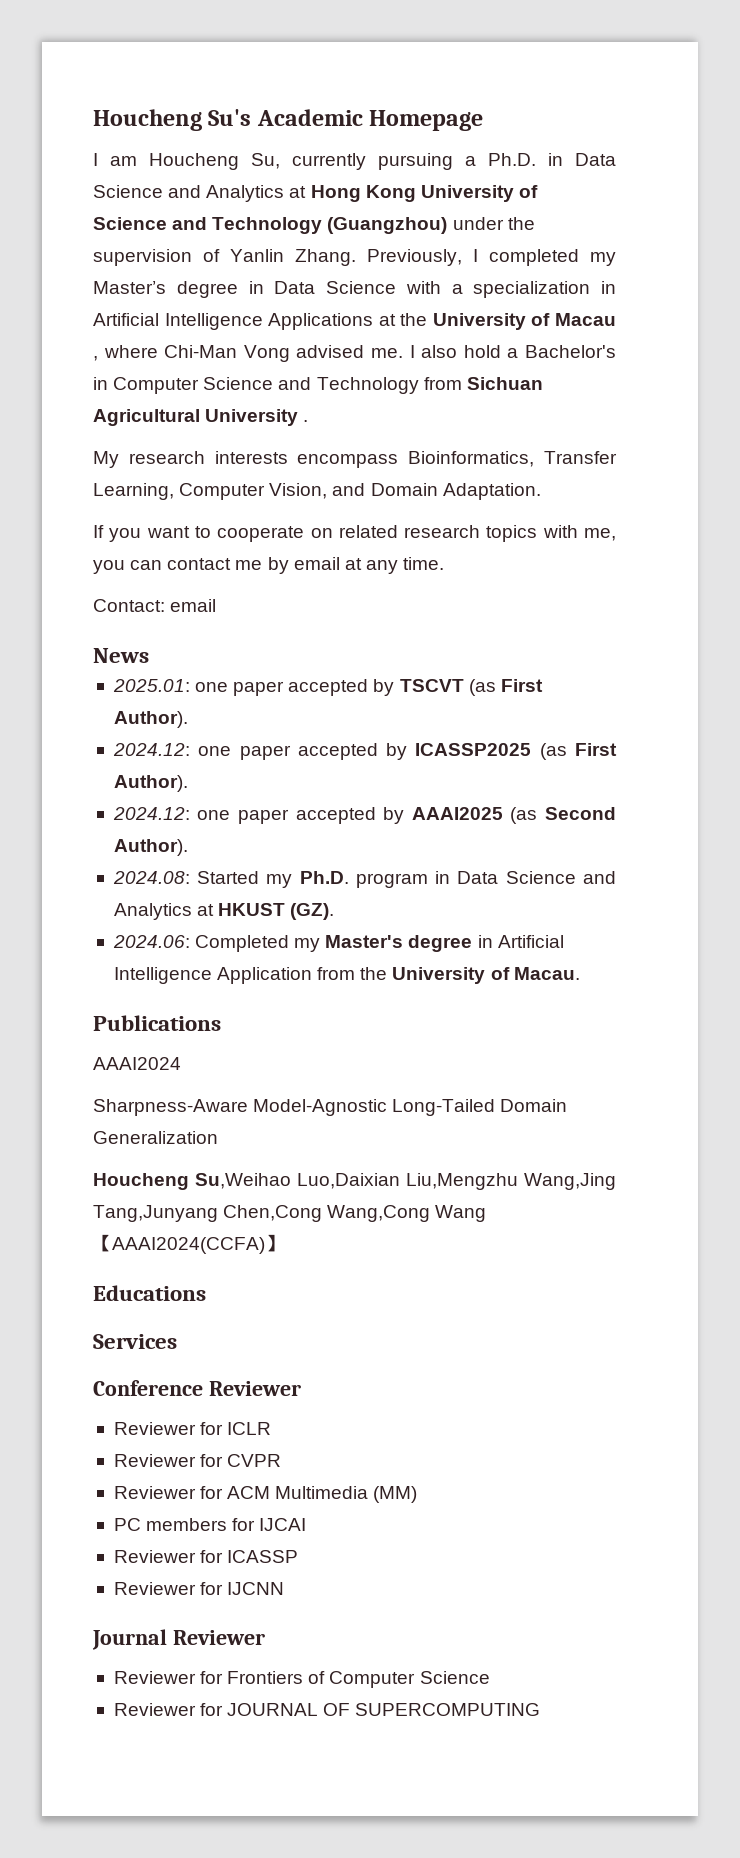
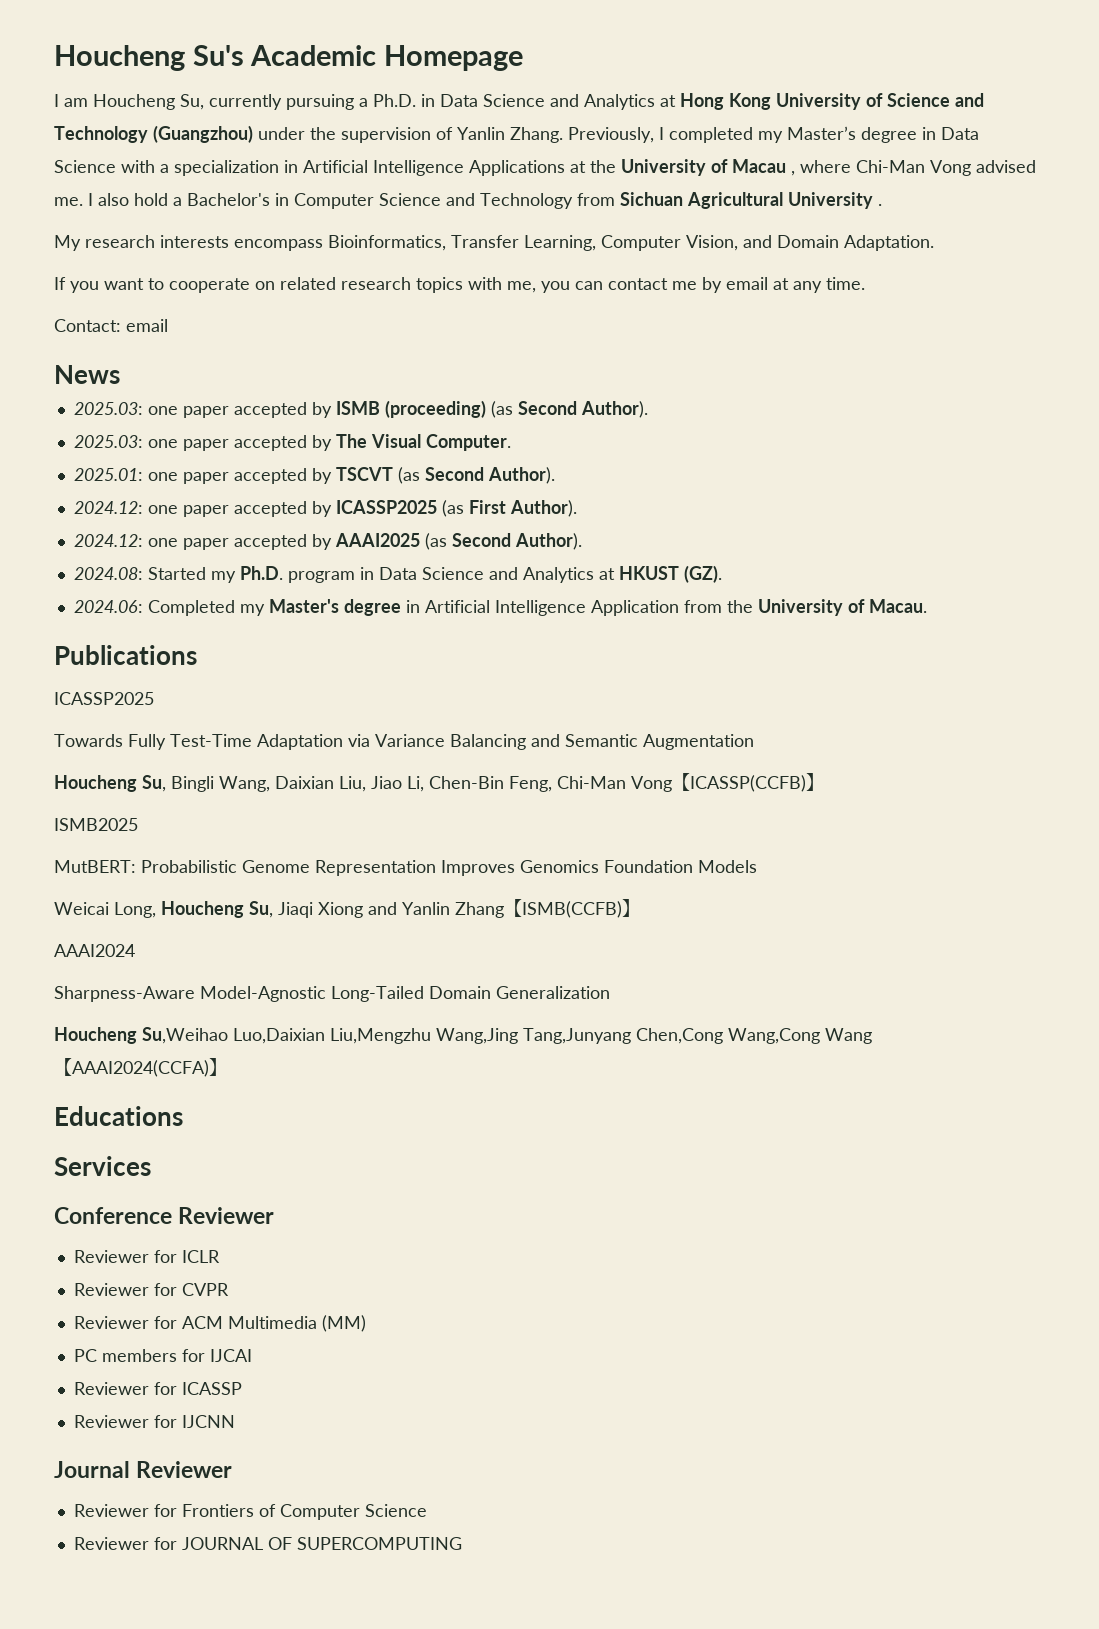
+ 2025.03: one paper accepted by ISMB (proceeding) (as Second Author).
+ 2025.03: one paper accepted by The Visual Computer.
- 2025.01: one paper accepted by TSCVT (as First Author).
+ 2025.01: one paper accepted by TSCVT (as Second Author).
  Publications
+ ICASSP2025
+ Towards Fully Test-Time Adaptation via Variance Balancing and Semantic Augmentation
+ Houcheng Su, Bingli Wang, Daixian Liu, Jiao Li, Chen-Bin Feng, Chi-Man Vong【ICASSP(CCFB)】
+ ISMB2025
+ MutBERT: Probabilistic Genome Representation Improves Genomics Foundation Models
+ Weicai Long, Houcheng Su, Jiaqi Xiong and Yanlin Zhang【ISMB(CCFB)】

